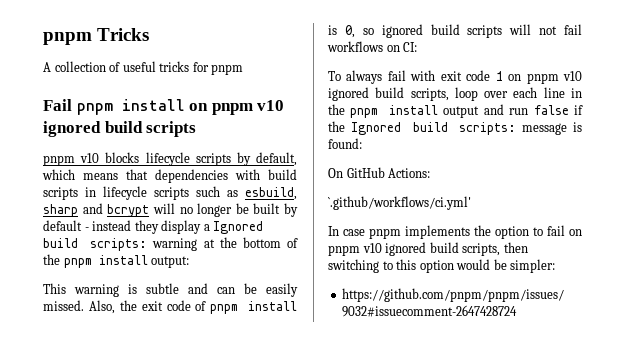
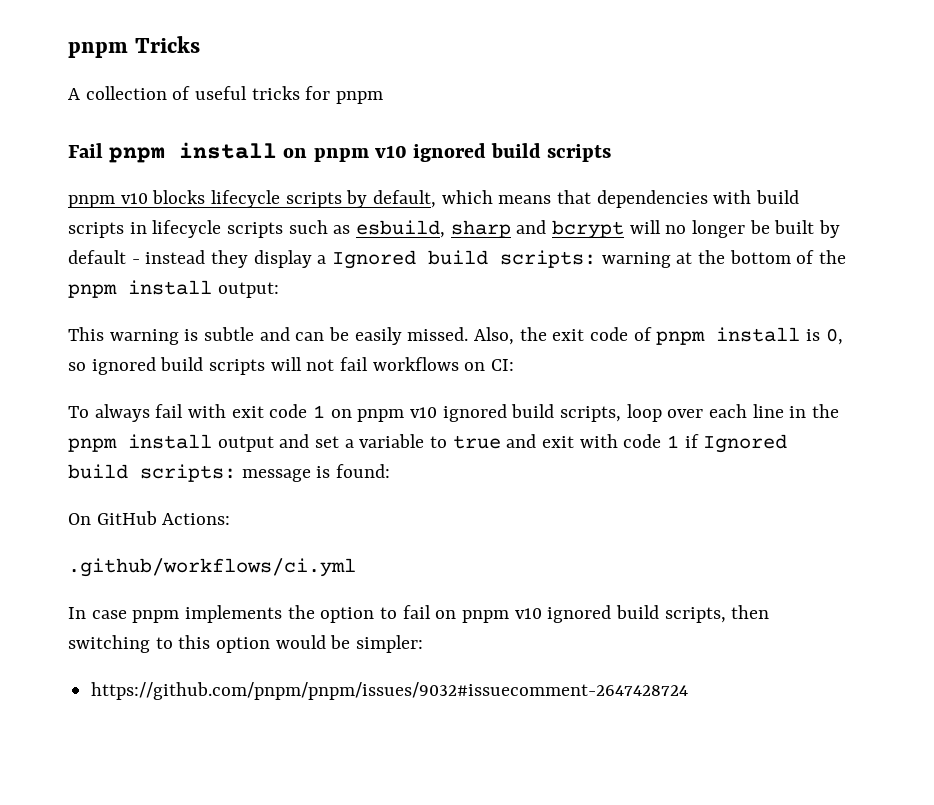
- To always fail with exit code 1 on pnpm v10 ignored build scripts, loop over each line in the pnpm install output and run false if the Ignored build scripts: message is found:
+ To always fail with exit code 1 on pnpm v10 ignored build scripts, loop over each line in the pnpm install output and set a variable to true and exit with code 1 if Ignored build scripts: message is found:
- `.github/workflows/ci.yml'
+ .github/workflows/ci.yml

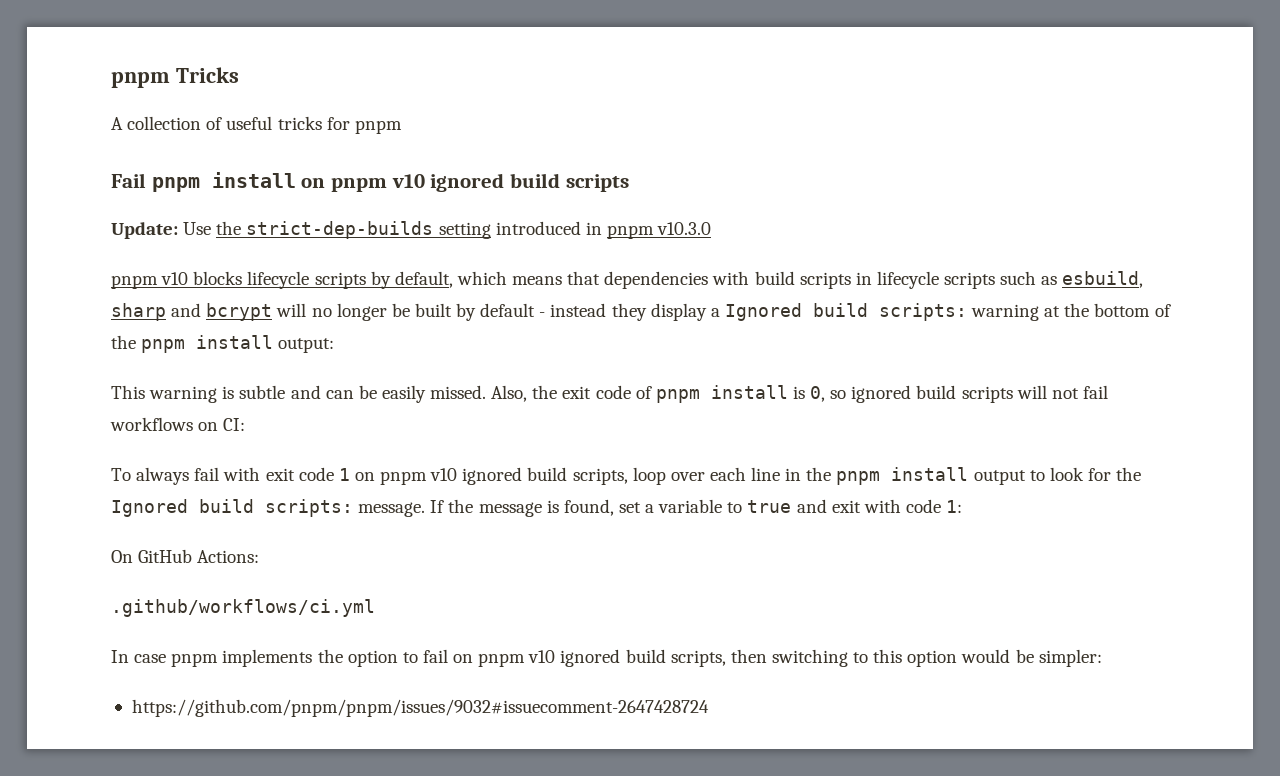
+ Update: Use the strict-dep-builds setting introduced in pnpm v10.3.0
- To always fail with exit code 1 on pnpm v10 ignored build scripts, loop over each line in the pnpm install output and set a variable to true and exit with code 1 if Ignored build scripts: message is found:
+ To always fail with exit code 1 on pnpm v10 ignored build scripts, loop over each line in the pnpm install output to look for the Ignored build scripts: message. If the message is found, set a variable to true and exit with code 1:

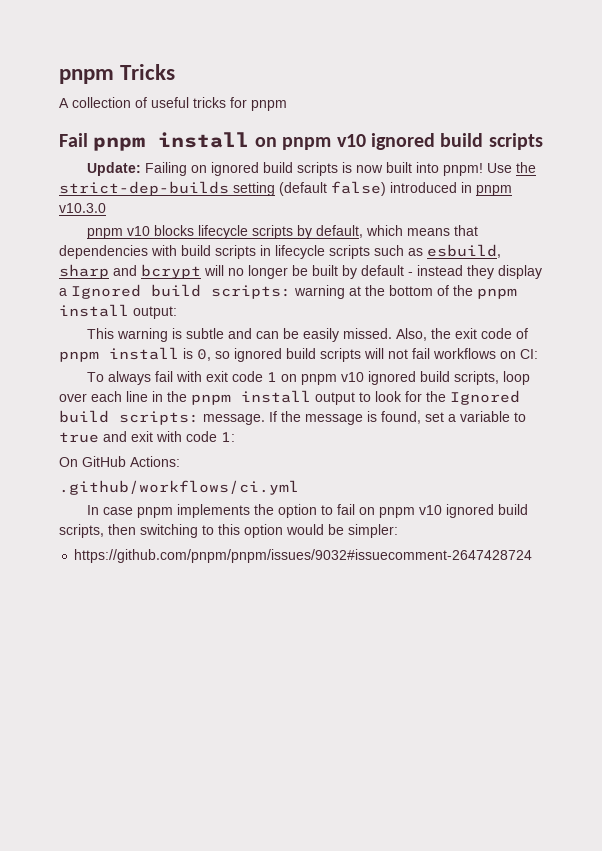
- Update: Use the strict-dep-builds setting introduced in pnpm v10.3.0
+ Update: Failing on ignored build scripts is now built into pnpm! Use the strict-dep-builds setting (default false) introduced in pnpm v10.3.0

